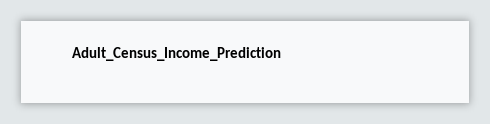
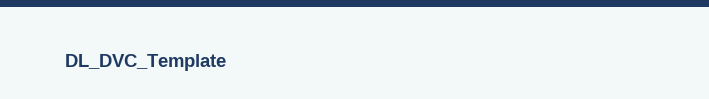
- Adult_Census_Income_Prediction
+ DL_DVC_Template

